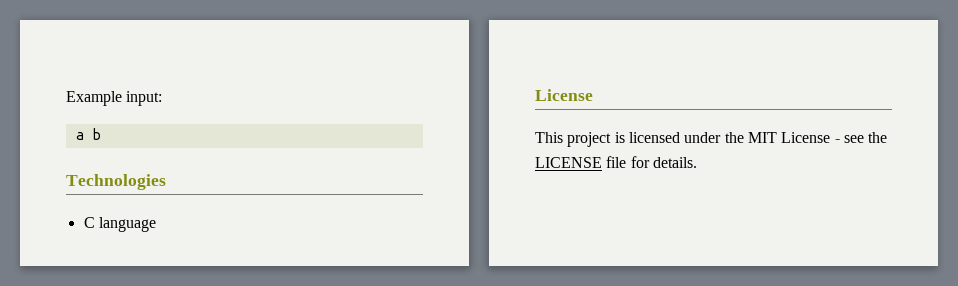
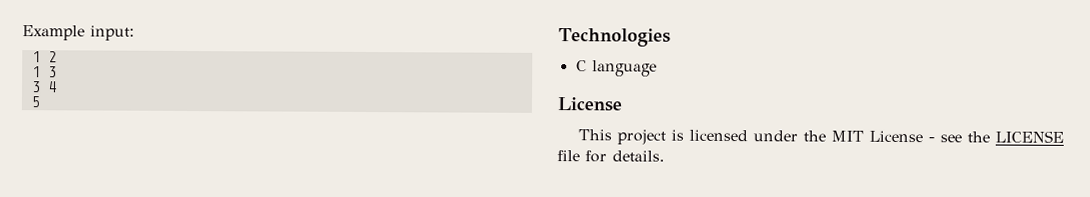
- a b
+ 1 2
+ 1 3
+ 3 4
+ 5

